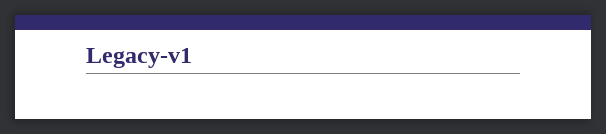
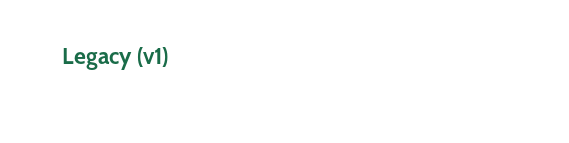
- Legacy-v1
+ Legacy (v1)

